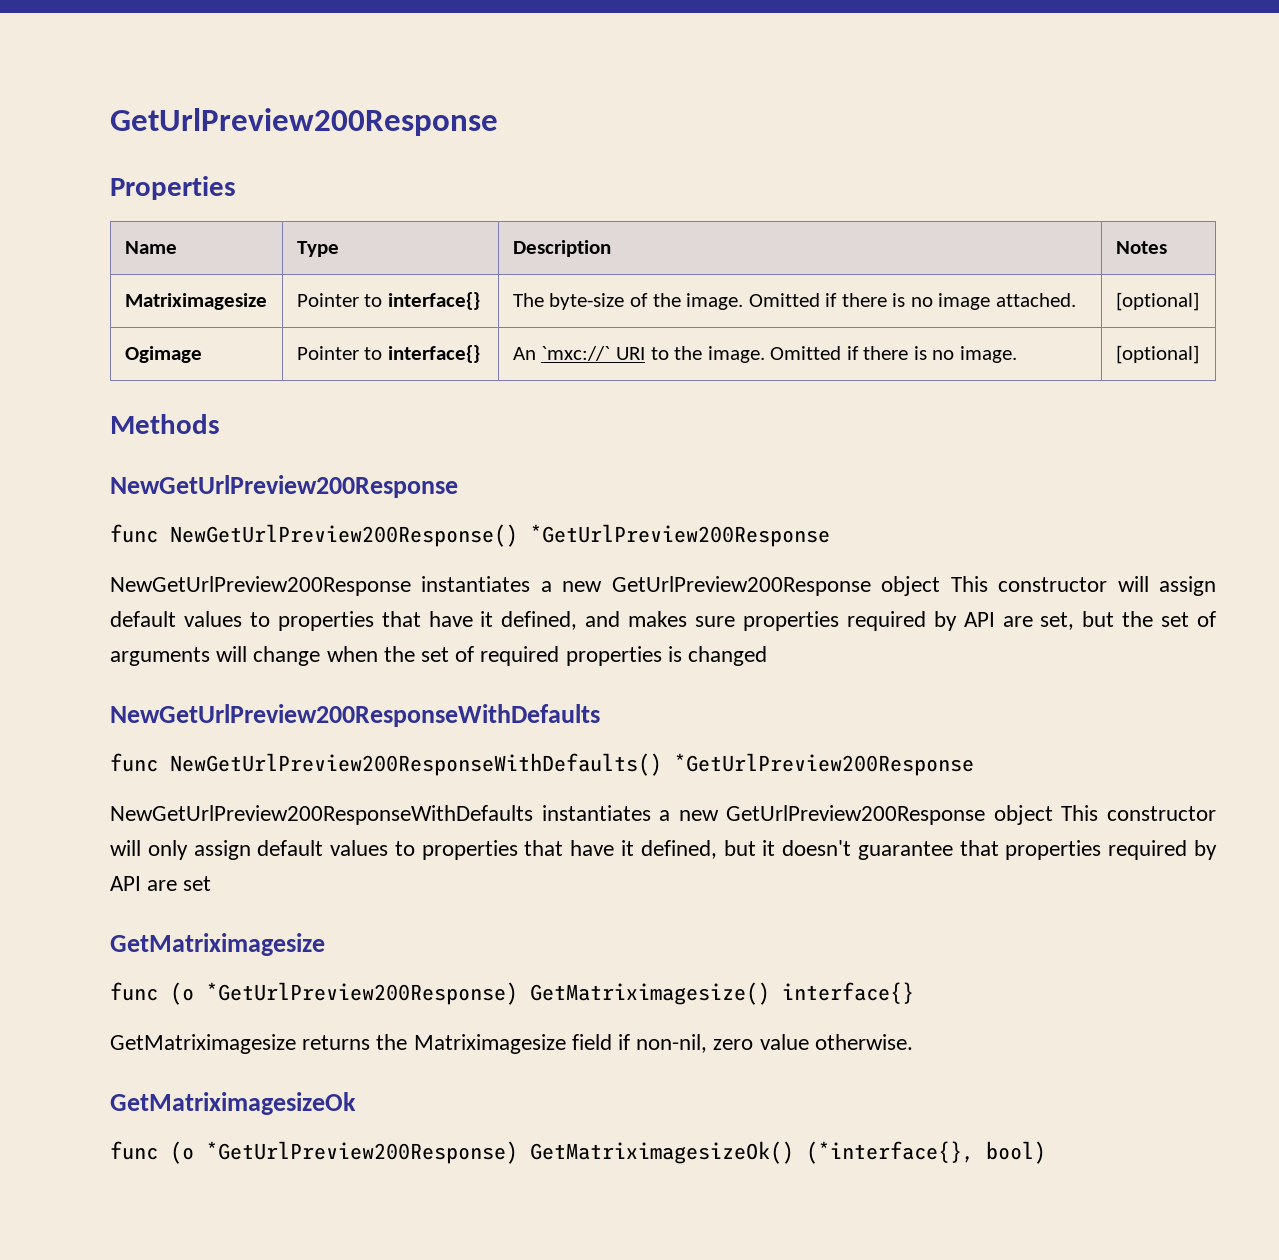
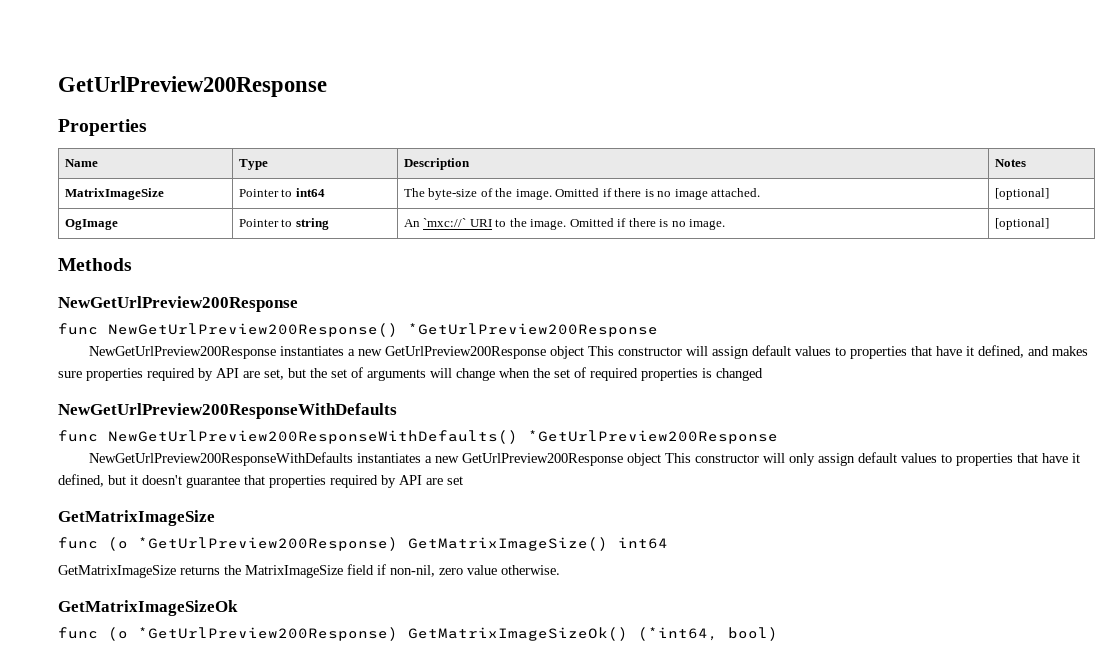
- Matriximagesize | Pointer to interface{} | The byte-size of the image. Omitted if there is no image attached. | [optional]
+ MatrixImageSize | Pointer to int64 | The byte-size of the image. Omitted if there is no image attached. | [optional]
- Ogimage | Pointer to interface{} | An `mxc://` URI to the image. Omitted if there is no image. | [optional]
+ OgImage | Pointer to string | An `mxc://` URI to the image. Omitted if there is no image. | [optional]
  NewGetUrlPreview200ResponseWithDefaults instantiates a new GetUrlPreview200Response object This constructor will only assign default values to properties that have it defined, but it doesn't guarantee that properties required by API are set
- GetMatriximagesize
- func (o *GetUrlPreview200Response) GetMatriximagesize() interface{}
- GetMatriximagesize returns the Matriximagesize field if non-nil, zero value otherwise.
+ GetMatrixImageSize
+ func (o *GetUrlPreview200Response) GetMatrixImageSize() int64
+ GetMatrixImageSize returns the MatrixImageSize field if non-nil, zero value otherwise.
- GetMatriximagesizeOk
- func (o *GetUrlPreview200Response) GetMatriximagesizeOk() (*interface{}, bool)
+ GetMatrixImageSizeOk
+ func (o *GetUrlPreview200Response) GetMatrixImageSizeOk() (*int64, bool)

